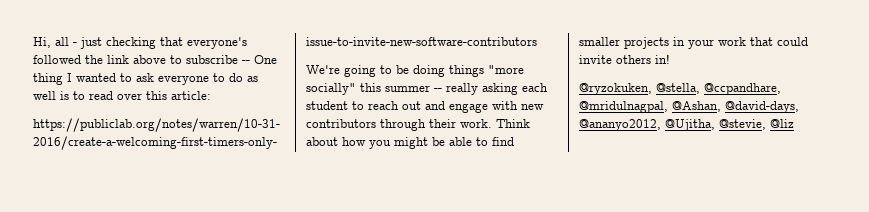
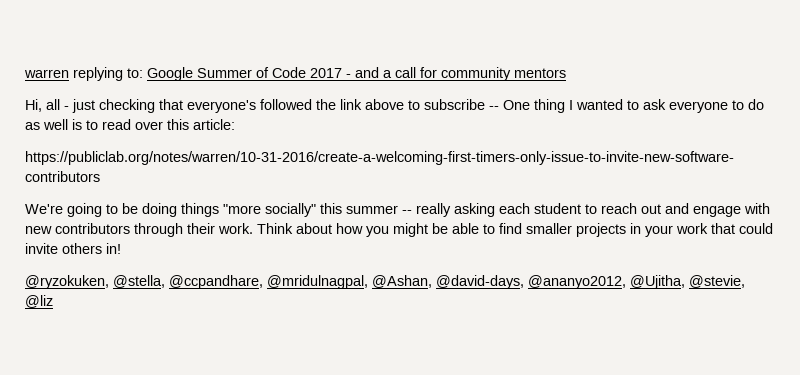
+ warren replying to: Google Summer of Code 2017 - and a call for community mentors

